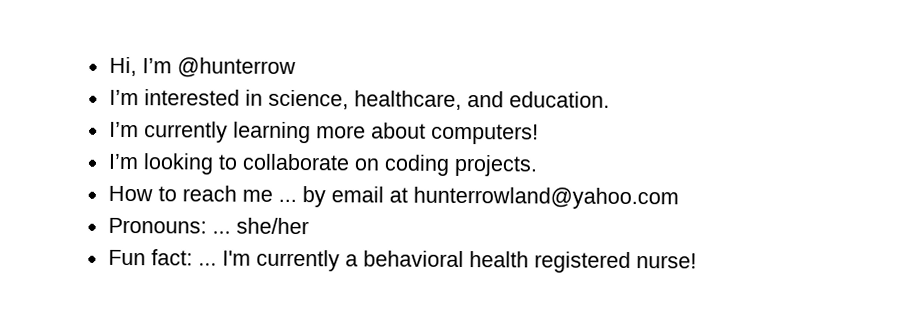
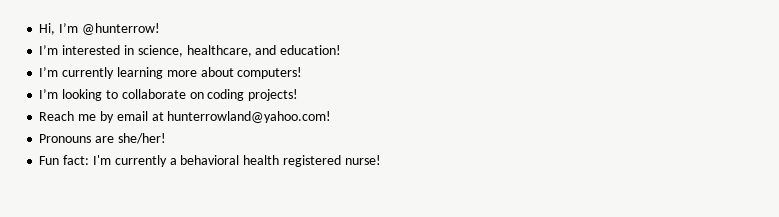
- Hi, I’m @hunterrow
+ Hi, I’m @hunterrow!
- I’m interested in science, healthcare, and education.
+ I’m interested in science, healthcare, and education!
- I’m looking to collaborate on coding projects.
- How to reach me ... by email at hunterrowland@yahoo.com
- Pronouns: ... she/her
+ I’m looking to collaborate on coding projects!
+ Reach me by email at hunterrowland@yahoo.com!
+ Pronouns are she/her!
- Fun fact: ... I'm currently a behavioral health registered nurse!
+ Fun fact: I'm currently a behavioral health registered nurse!

